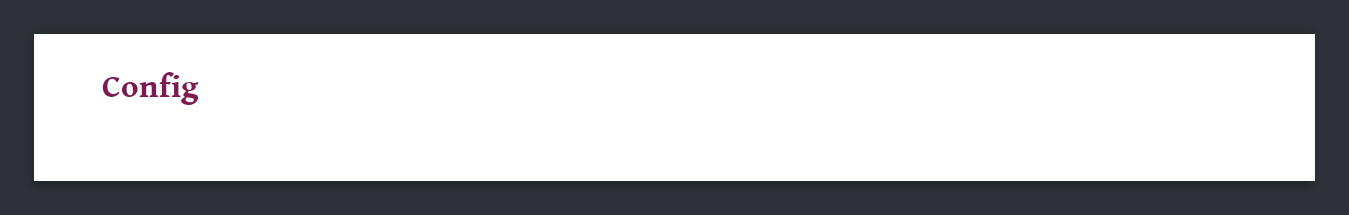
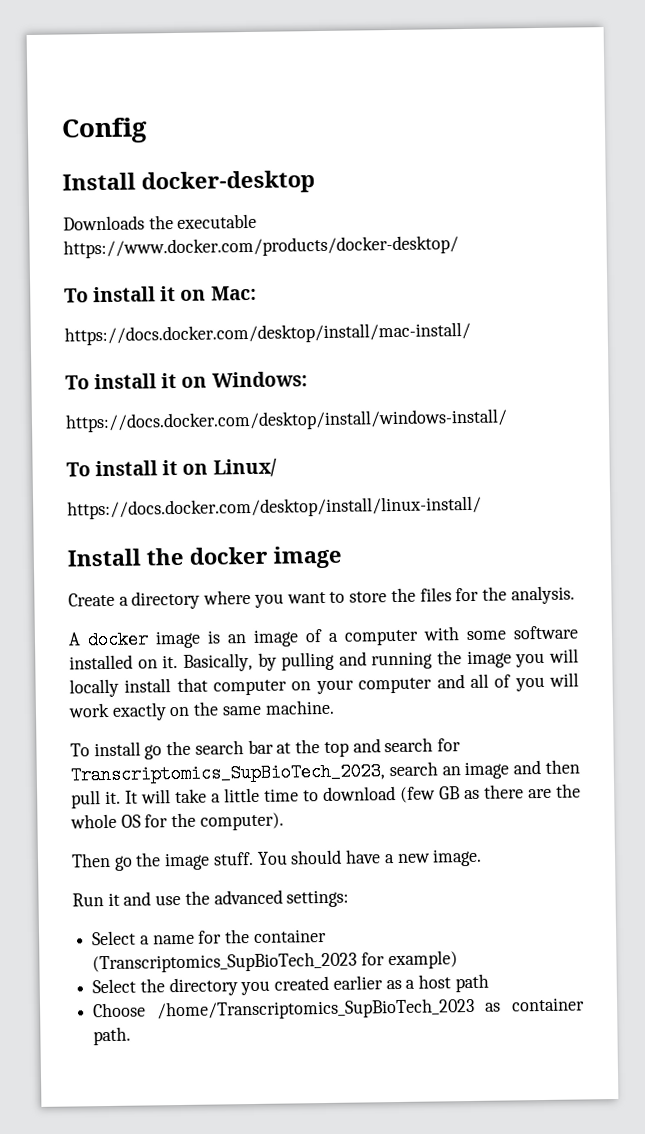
+ Install docker-desktop
+ Downloads the executable https://www.docker.com/products/docker-desktop/
+ To install it on Mac:
+ https://docs.docker.com/desktop/install/mac-install/
+ To install it on Windows:
+ https://docs.docker.com/desktop/install/windows-install/
+ To install it on Linux/
+ https://docs.docker.com/desktop/install/linux-install/
+ Install the docker image
+ Create a directory where you want to store the files for the analysis.
+ A docker image is an image of a computer with some software installed on it. Basically, by pulling and running the image you will locally install that computer on your computer and all of you will work exactly on the same machine.
+ To install go the search bar at the top and search for Transcriptomics_SupBioTech_2023, search an image and then pull it. It will take a little time to download (few GB as there are the whole OS for the computer).
+ Then go the image stuff. You should have a new image.
+ Run it and use the advanced settings:
+ Select a name for the container (Transcriptomics_SupBioTech_2023 for example)
+ Select the directory you created earlier as a host path
+ Choose /home/Transcriptomics_SupBioTech_2023 as container path.

